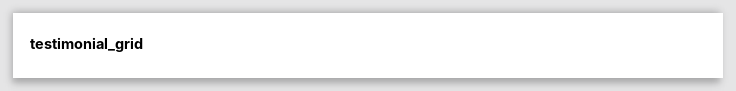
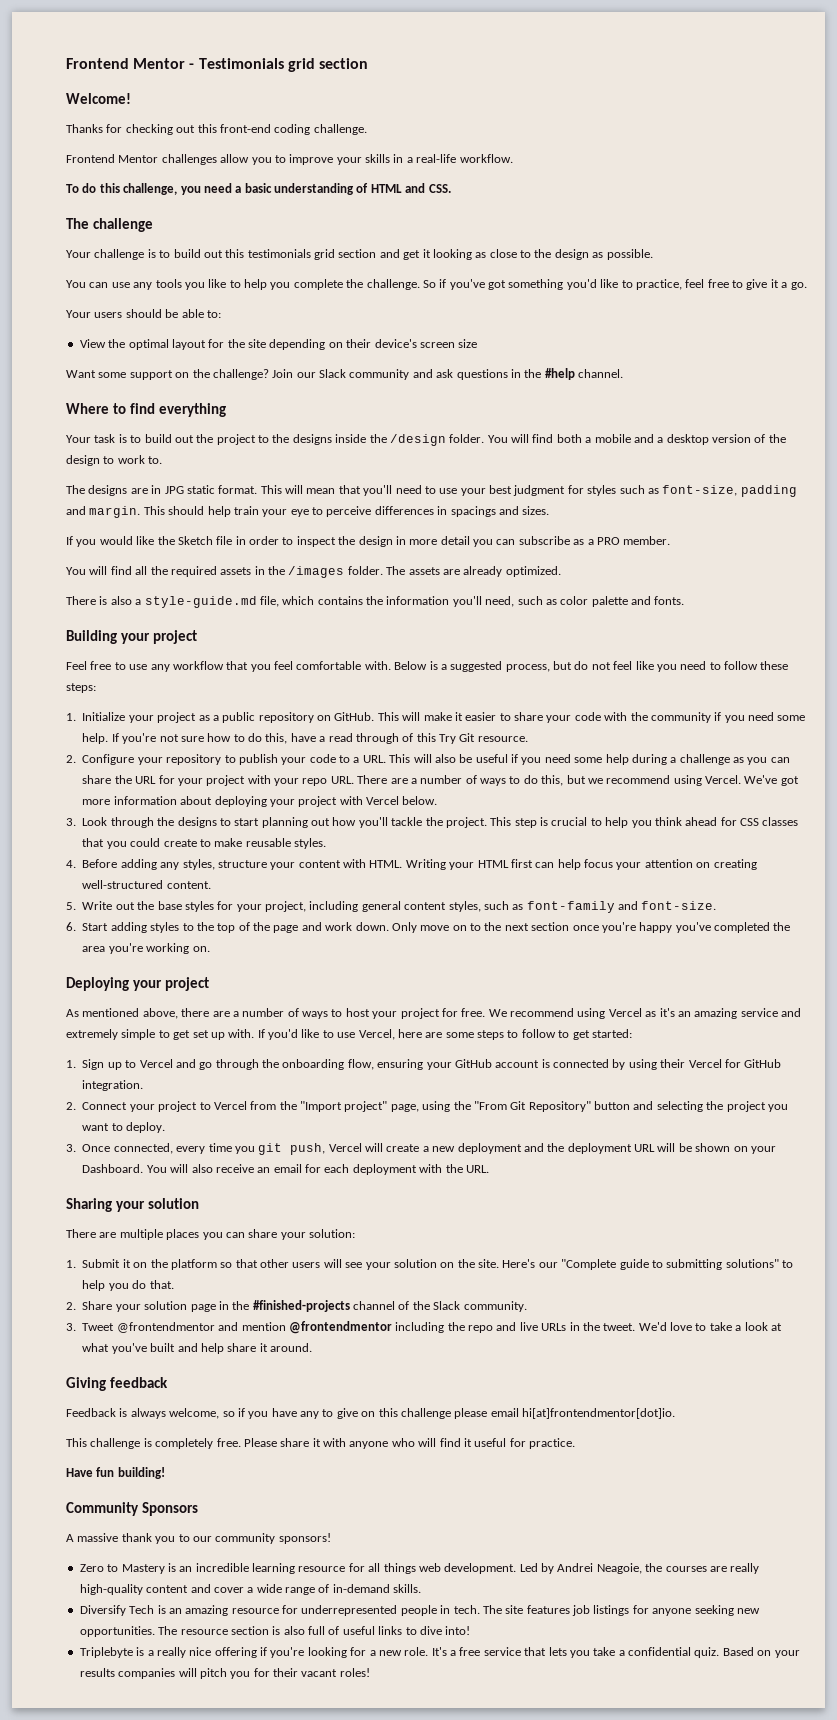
- testimonial_grid
+ Frontend Mentor - Testimonials grid section
+ Welcome!
+ Thanks for checking out this front-end coding challenge.
+ Frontend Mentor challenges allow you to improve your skills in a real-life workflow.
+ To do this challenge, you need a basic understanding of HTML and CSS.
+ The challenge
+ Your challenge is to build out this testimonials grid section and get it looking as close to the design as possible.
+ You can use any tools you like to help you complete the challenge. So if you've got something you'd like to practice, feel free to give it a go.
+ Your users should be able to:
+ View the optimal layout for the site depending on their device's screen size
+ Want some support on the challenge? Join our Slack community and ask questions in the #help channel.
+ Where to find everything
+ Your task is to build out the project to the designs inside the /design folder. You will find both a mobile and a desktop version of the design to work to.
+ The designs are in JPG static format. This will mean that you'll need to use your best judgment for styles such as font-size, padding and margin. This should help train your eye to perceive differences in spacings and sizes.
+ If you would like the Sketch file in order to inspect the design in more detail you can subscribe as a PRO member.
+ You will find all the required assets in the /images folder. The assets are already optimized.
+ There is also a style-guide.md file, which contains the information you'll need, such as color palette and fonts.
+ Building your project
+ Feel free to use any workflow that you feel comfortable with. Below is a suggested process, but do not feel like you need to follow these steps:
+ 1. Initialize your project as a public repository on GitHub. This will make it easier to share your code with the community if you need some help. If you're not sure how to do this, have a read through of this Try Git resource.
+ 2. Configure your repository to publish your code to a URL. This will also be useful if you need some help during a challenge as you can share the URL for your project with your repo URL. There are a number of ways to do this, but we recommend using Vercel. We've got more information about deploying your project with Vercel below.
+ 3. Look through the designs to start planning out how you'll tackle the project. This step is crucial to help you think ahead for CSS classes that you could create to make reusable styles.
+ 4. Before adding any styles, structure your content with HTML. Writing your HTML first can help focus your attention on creating well-structured content.
+ 5. Write out the base styles for your project, including general content styles, such as font-family and font-size.
+ 6. Start adding styles to the top of the page and work down. Only move on to the next section once you're happy you've completed the area you're working on.
+ Deploying your project
+ As mentioned above, there are a number of ways to host your project for free. We recommend using Vercel as it's an amazing service and extremely simple to get set up with. If you'd like to use Vercel, here are some steps to follow to get started:
+ 1. Sign up to Vercel and go through the onboarding flow, ensuring your GitHub account is connected by using their Vercel for GitHub integration.
+ 2. Connect your project to Vercel from the "Import project" page, using the "From Git Repository" button and selecting the project you want to deploy.
+ 3. Once connected, every time you git push, Vercel will create a new deployment and the deployment URL will be shown on your Dashboard. You will also receive an email for each deployment with the URL.
+ Sharing your solution
+ There are multiple places you can share your solution:
+ 1. Submit it on the platform so that other users will see your solution on the site. Here's our "Complete guide to submitting solutions" to help you do that.
+ 2. Share your solution page in the #finished-projects channel of the Slack community.
+ 3. Tweet @frontendmentor and mention @frontendmentor including the repo and live URLs in the tweet. We'd love to take a look at what you've built and help share it around.
+ Giving feedback
+ Feedback is always welcome, so if you have any to give on this challenge please email hi[at]frontendmentor[dot]io.
+ This challenge is completely free. Please share it with anyone who will find it useful for practice.
+ Have fun building!
+ Community Sponsors
+ A massive thank you to our community sponsors!
+ Zero to Mastery is an incredible learning resource for all things web development. Led by Andrei Neagoie, the courses are really high-quality content and cover a wide range of in-demand skills.
+ Diversify Tech is an amazing resource for underrepresented people in tech. The site features job listings for anyone seeking new opportunities. The resource section is also full of useful links to dive into!
+ Triplebyte is a really nice offering if you're looking for a new role. It's a free service that lets you take a confidential quiz. Based on your results companies will pitch you for their vacant roles!

